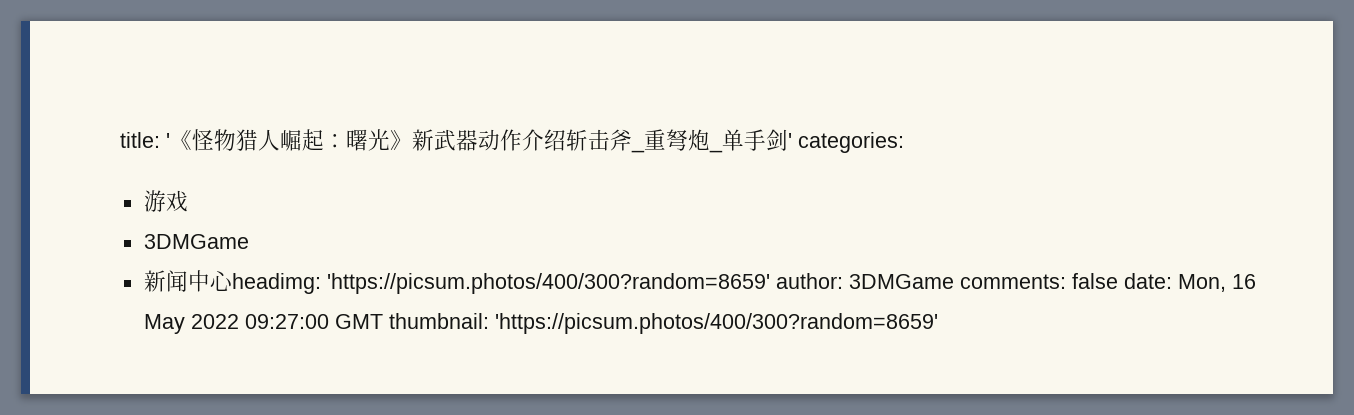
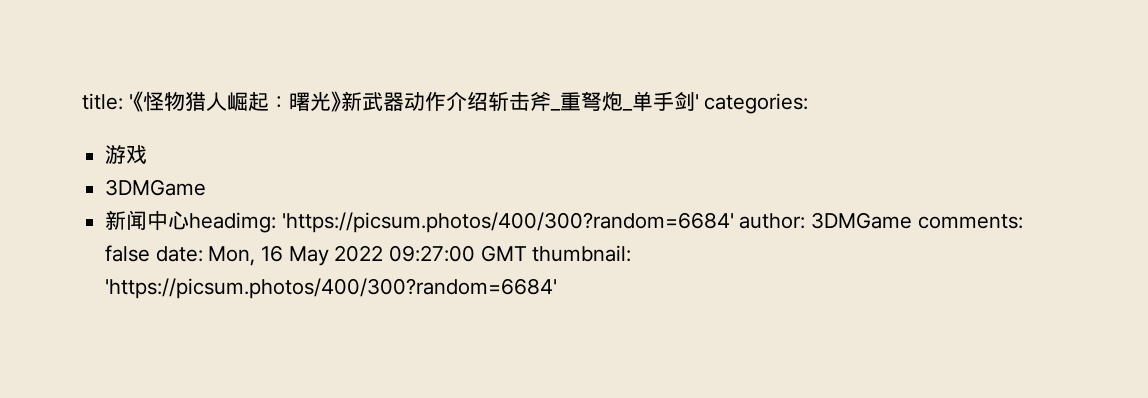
- 新闻中心headimg: 'https://picsum.photos/400/300?random=8659' author: 3DMGame comments: false date: Mon, 16 May 2022 09:27:00 GMT thumbnail: 'https://picsum.photos/400/300?random=8659'
+ 新闻中心headimg: 'https://picsum.photos/400/300?random=6684' author: 3DMGame comments: false date: Mon, 16 May 2022 09:27:00 GMT thumbnail: 'https://picsum.photos/400/300?random=6684'

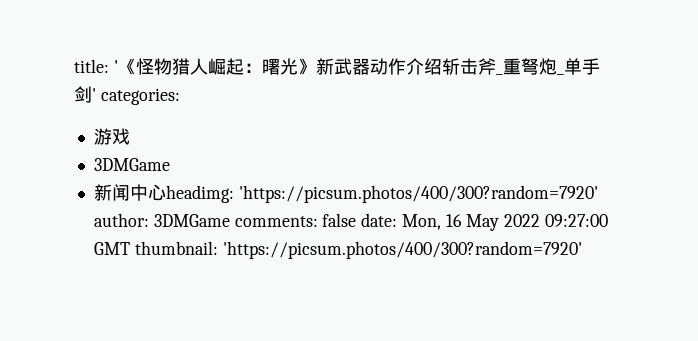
- 新闻中心headimg: 'https://picsum.photos/400/300?random=6684' author: 3DMGame comments: false date: Mon, 16 May 2022 09:27:00 GMT thumbnail: 'https://picsum.photos/400/300?random=6684'
+ 新闻中心headimg: 'https://picsum.photos/400/300?random=7920' author: 3DMGame comments: false date: Mon, 16 May 2022 09:27:00 GMT thumbnail: 'https://picsum.photos/400/300?random=7920'

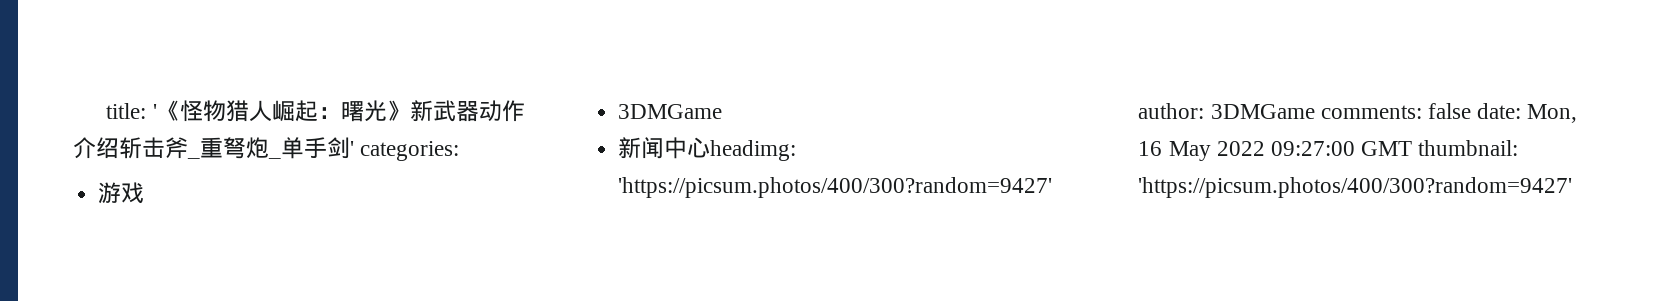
- 新闻中心headimg: 'https://picsum.photos/400/300?random=7920' author: 3DMGame comments: false date: Mon, 16 May 2022 09:27:00 GMT thumbnail: 'https://picsum.photos/400/300?random=7920'
+ 新闻中心headimg: 'https://picsum.photos/400/300?random=9427' author: 3DMGame comments: false date: Mon, 16 May 2022 09:27:00 GMT thumbnail: 'https://picsum.photos/400/300?random=9427'

